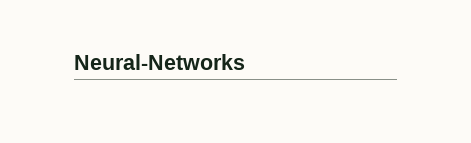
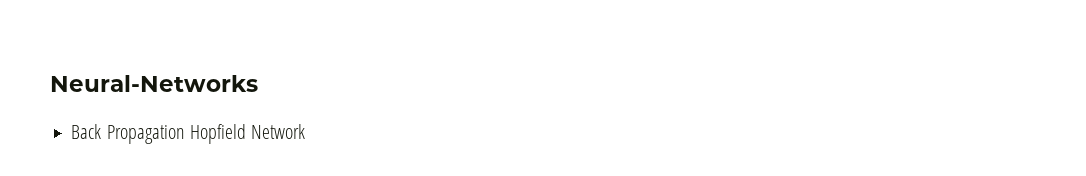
+ Back Propagation Hopfield Network

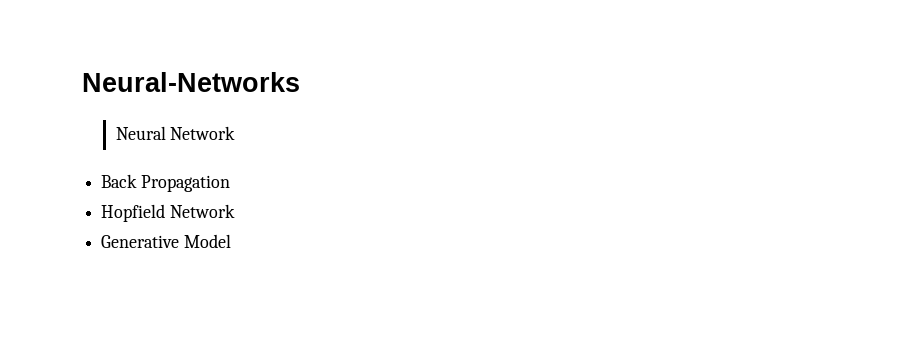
+ Neural Network
- Back Propagation Hopfield Network
+ Back Propagation
+ Hopfield Network
+ Generative Model

